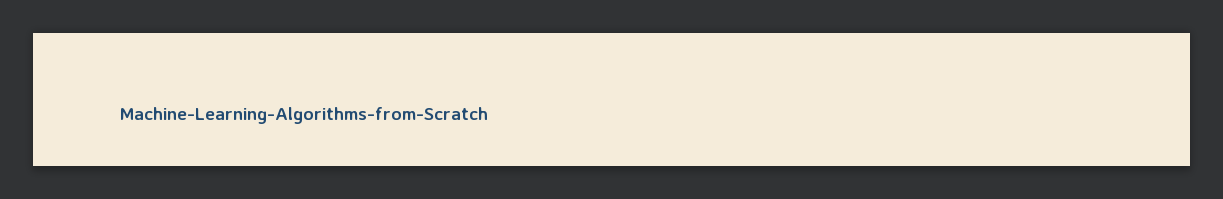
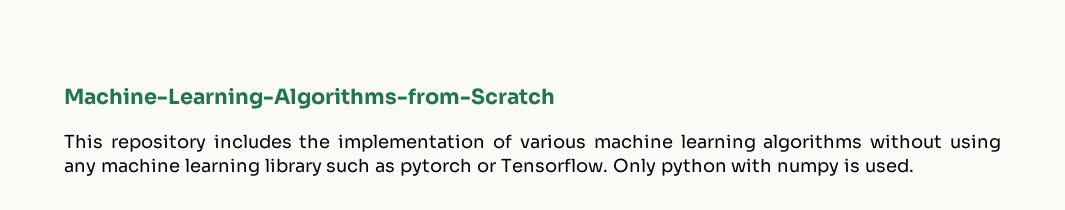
+ This repository includes the implementation of various machine learning algorithms without using any machine learning library such as pytorch or Tensorflow. Only python with numpy is used.

